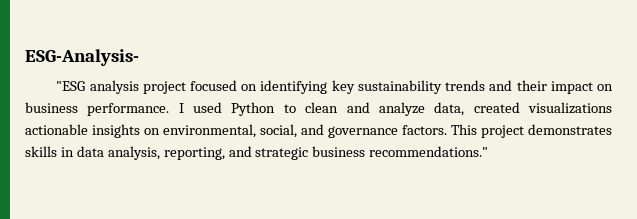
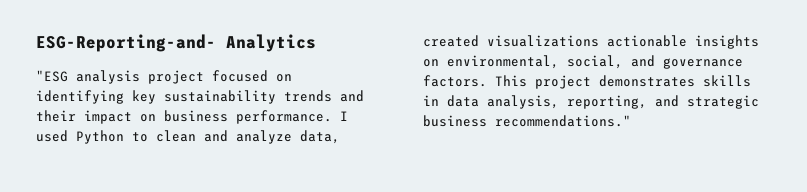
- ESG-Analysis-
+ ESG-Reporting-and- Analytics

